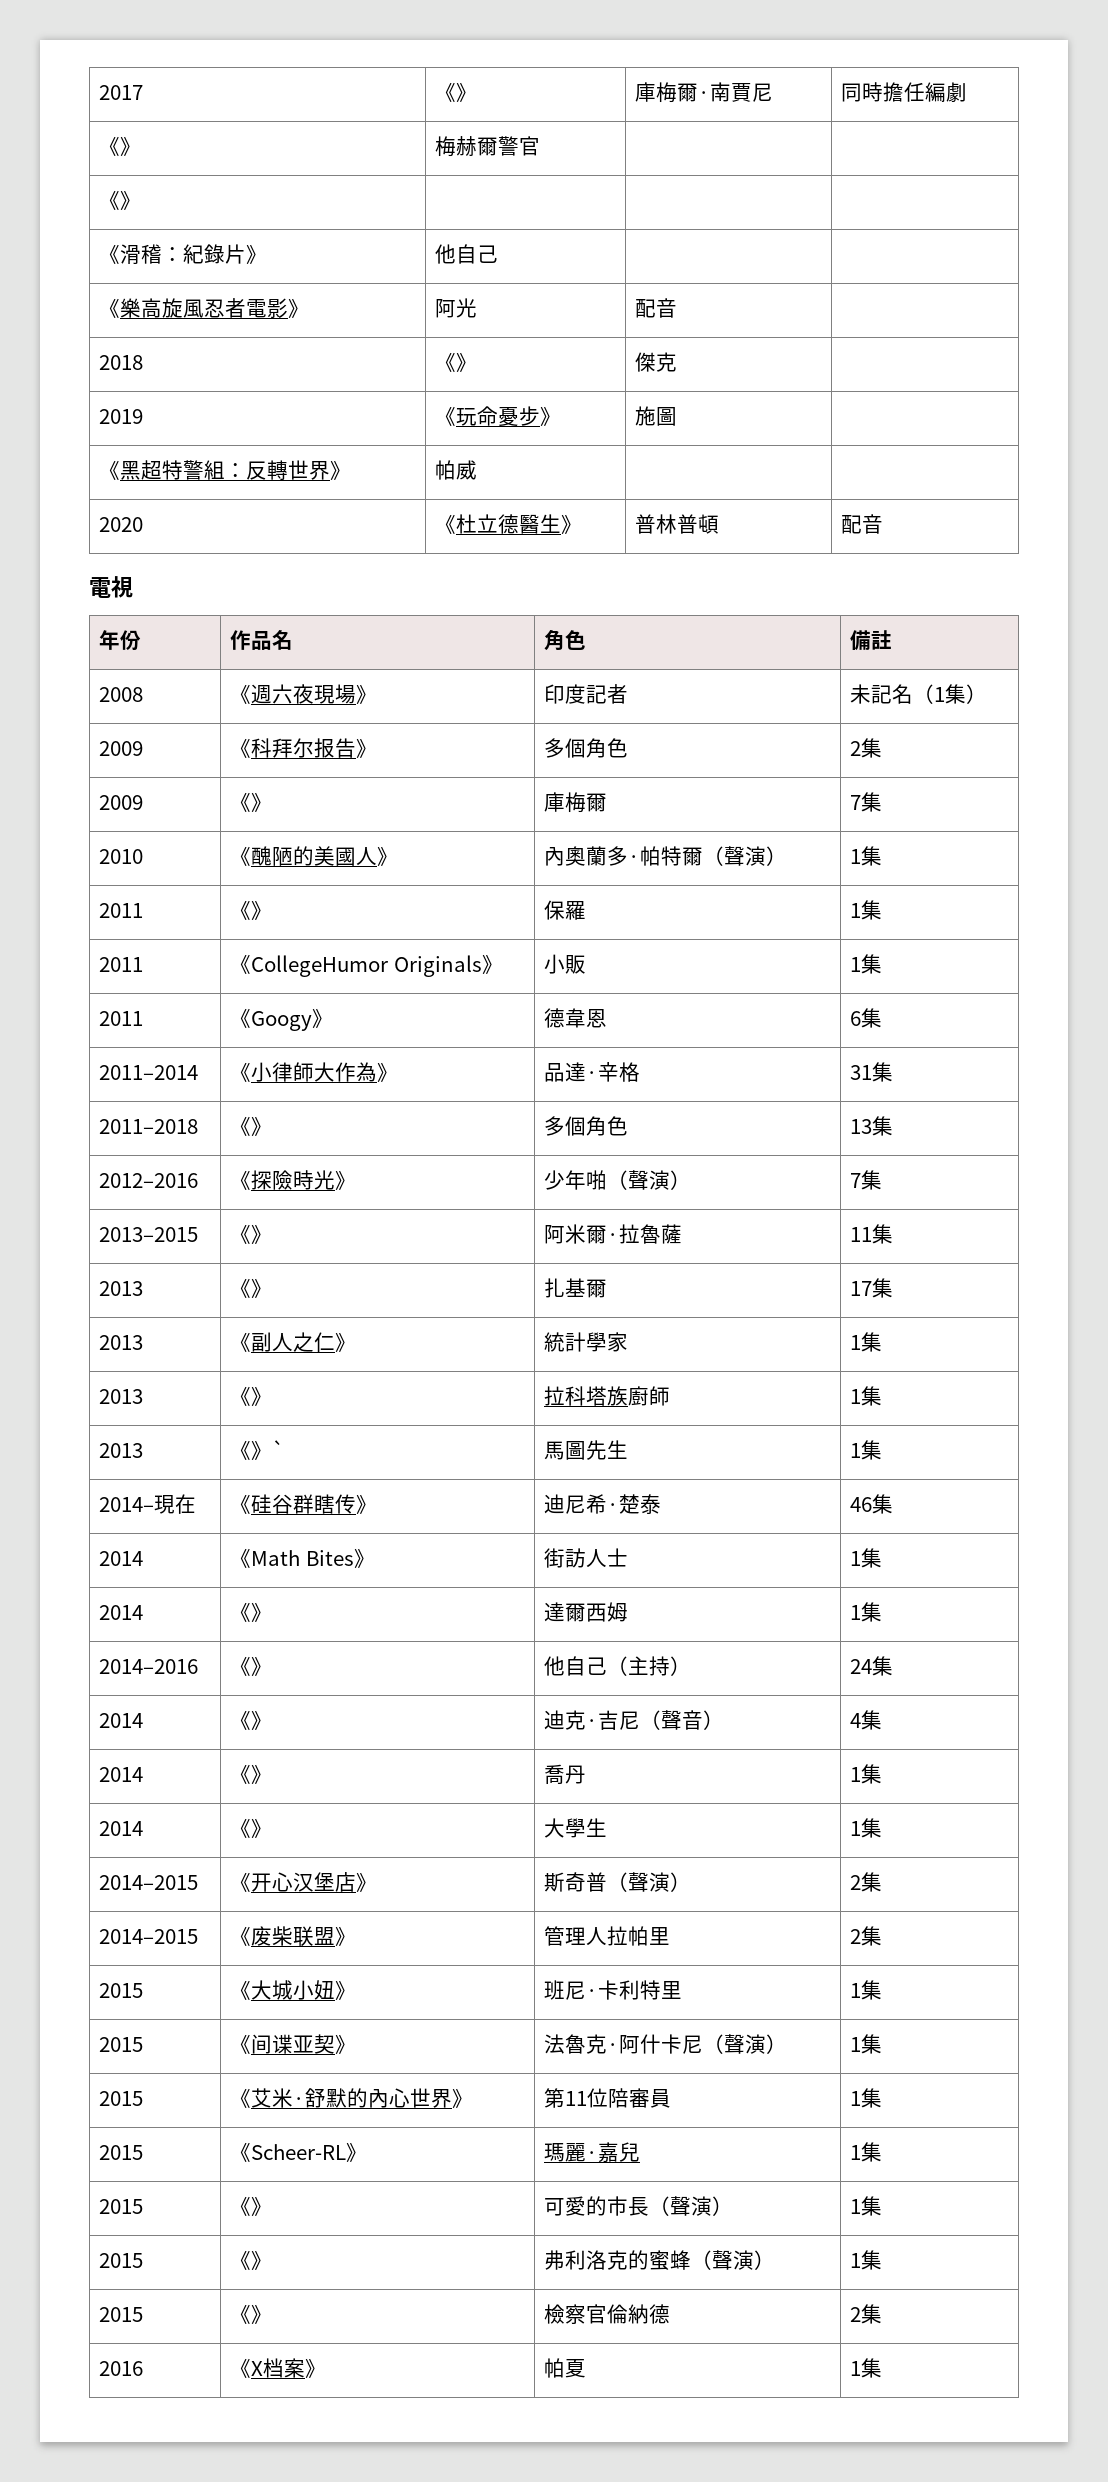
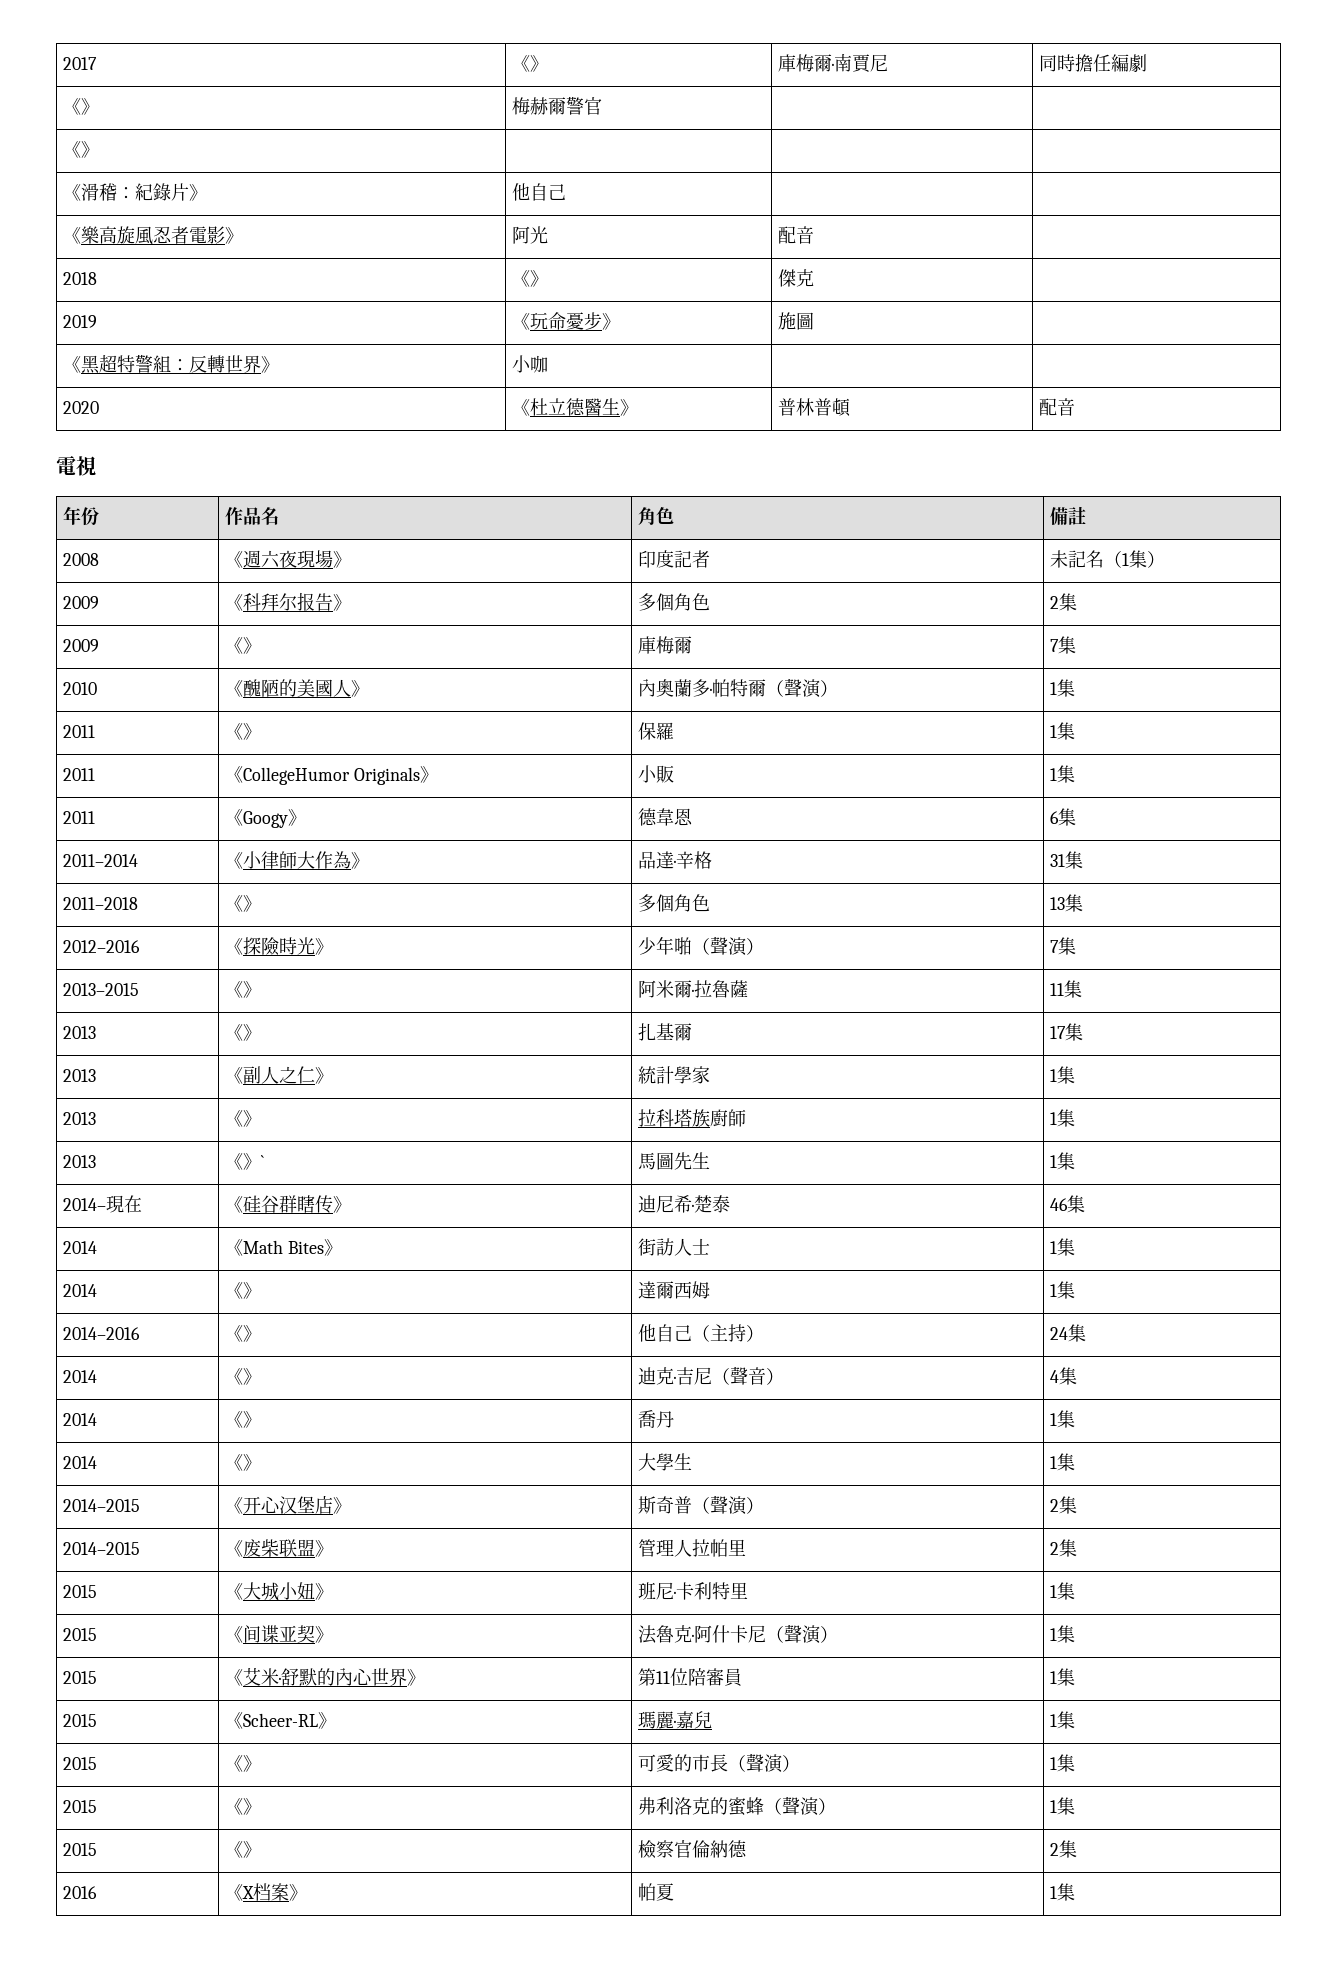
- 《黑超特警組：反轉世界》 | 帕威 | |
+ 《黑超特警組：反轉世界》 | 小咖 | |

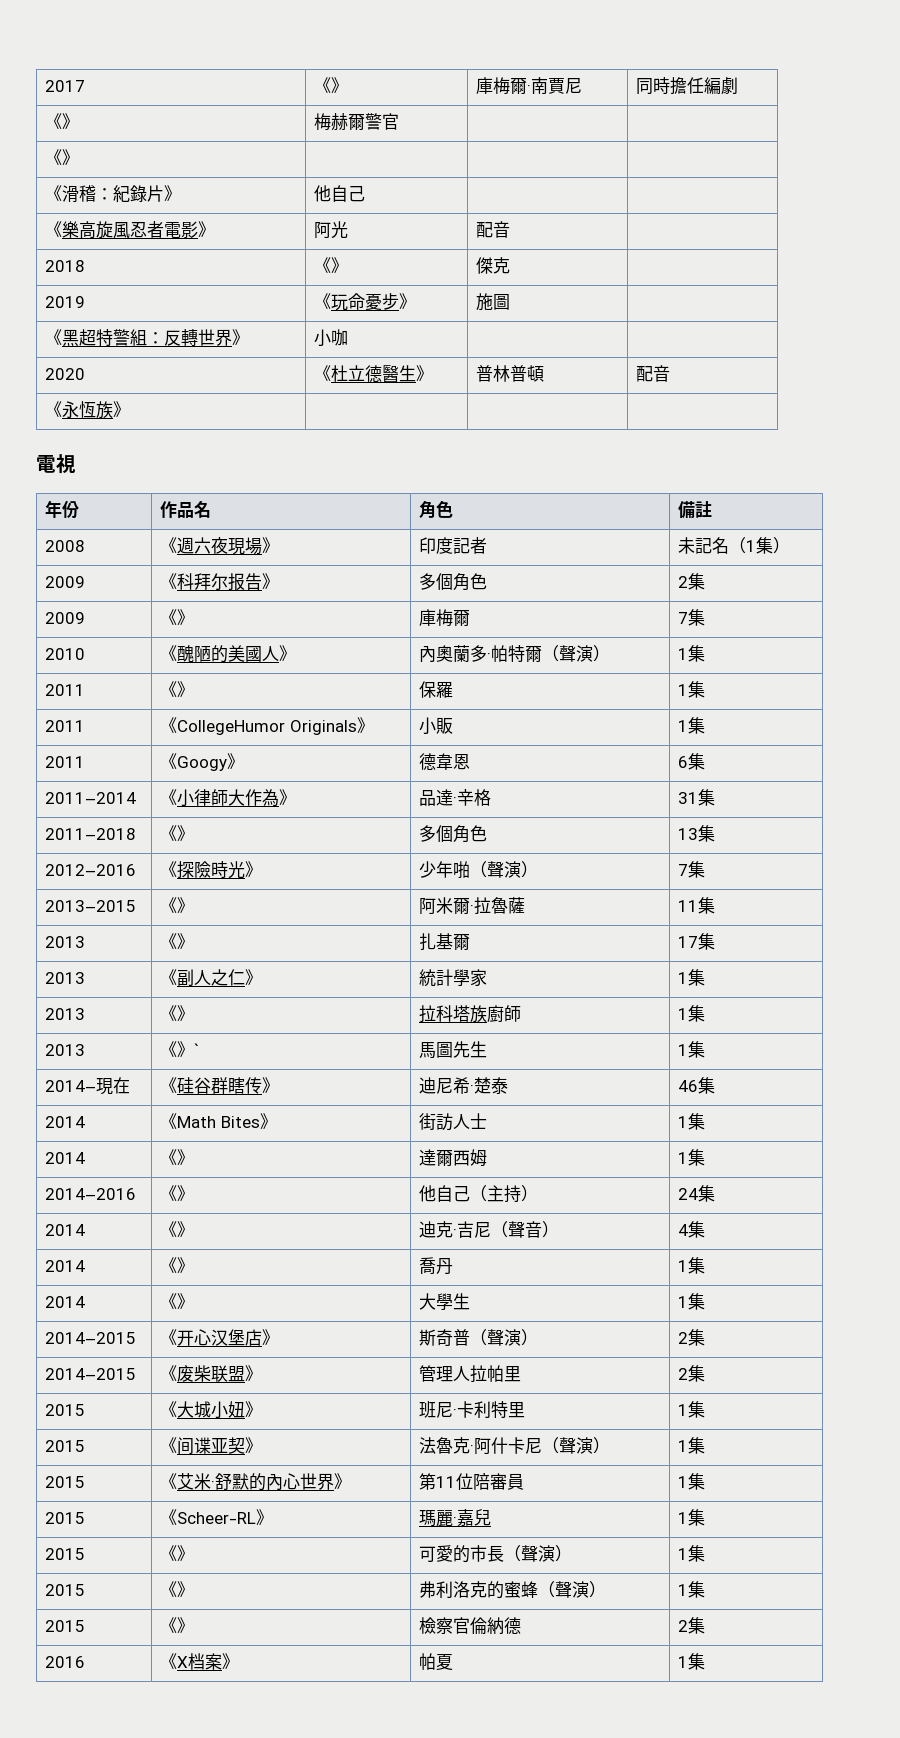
+ 《永恆族》 | | |

